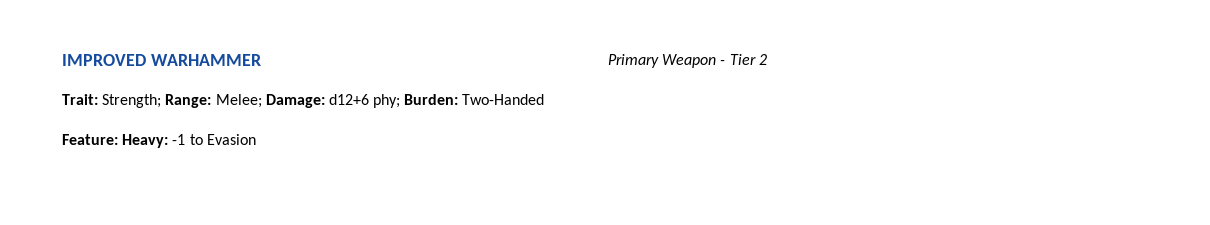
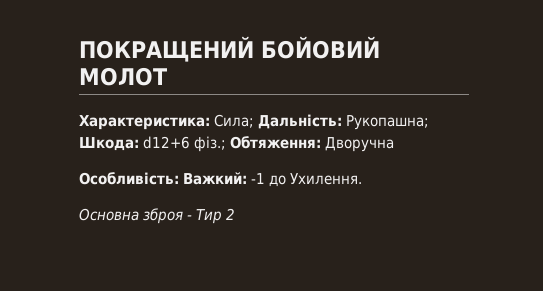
- IMPROVED WARHAMMER
- Trait: Strength; Range: Melee; Damage: d12+6 phy; Burden: Two-Handed
- Feature: Heavy: -1 to Evasion
- Primary Weapon - Tier 2
+ ПОКРАЩЕНИЙ БОЙОВИЙ МОЛОТ
+ Характеристика: Сила; Дальність: Рукопашна; Шкода: d12+6 фіз.; Обтяження: Дворучна
+ Особливість: Важкий: -1 до Ухилення.
+ Основна зброя - Тир 2

